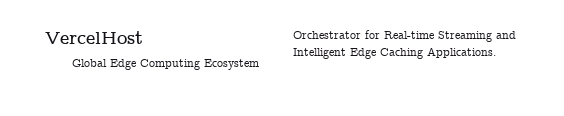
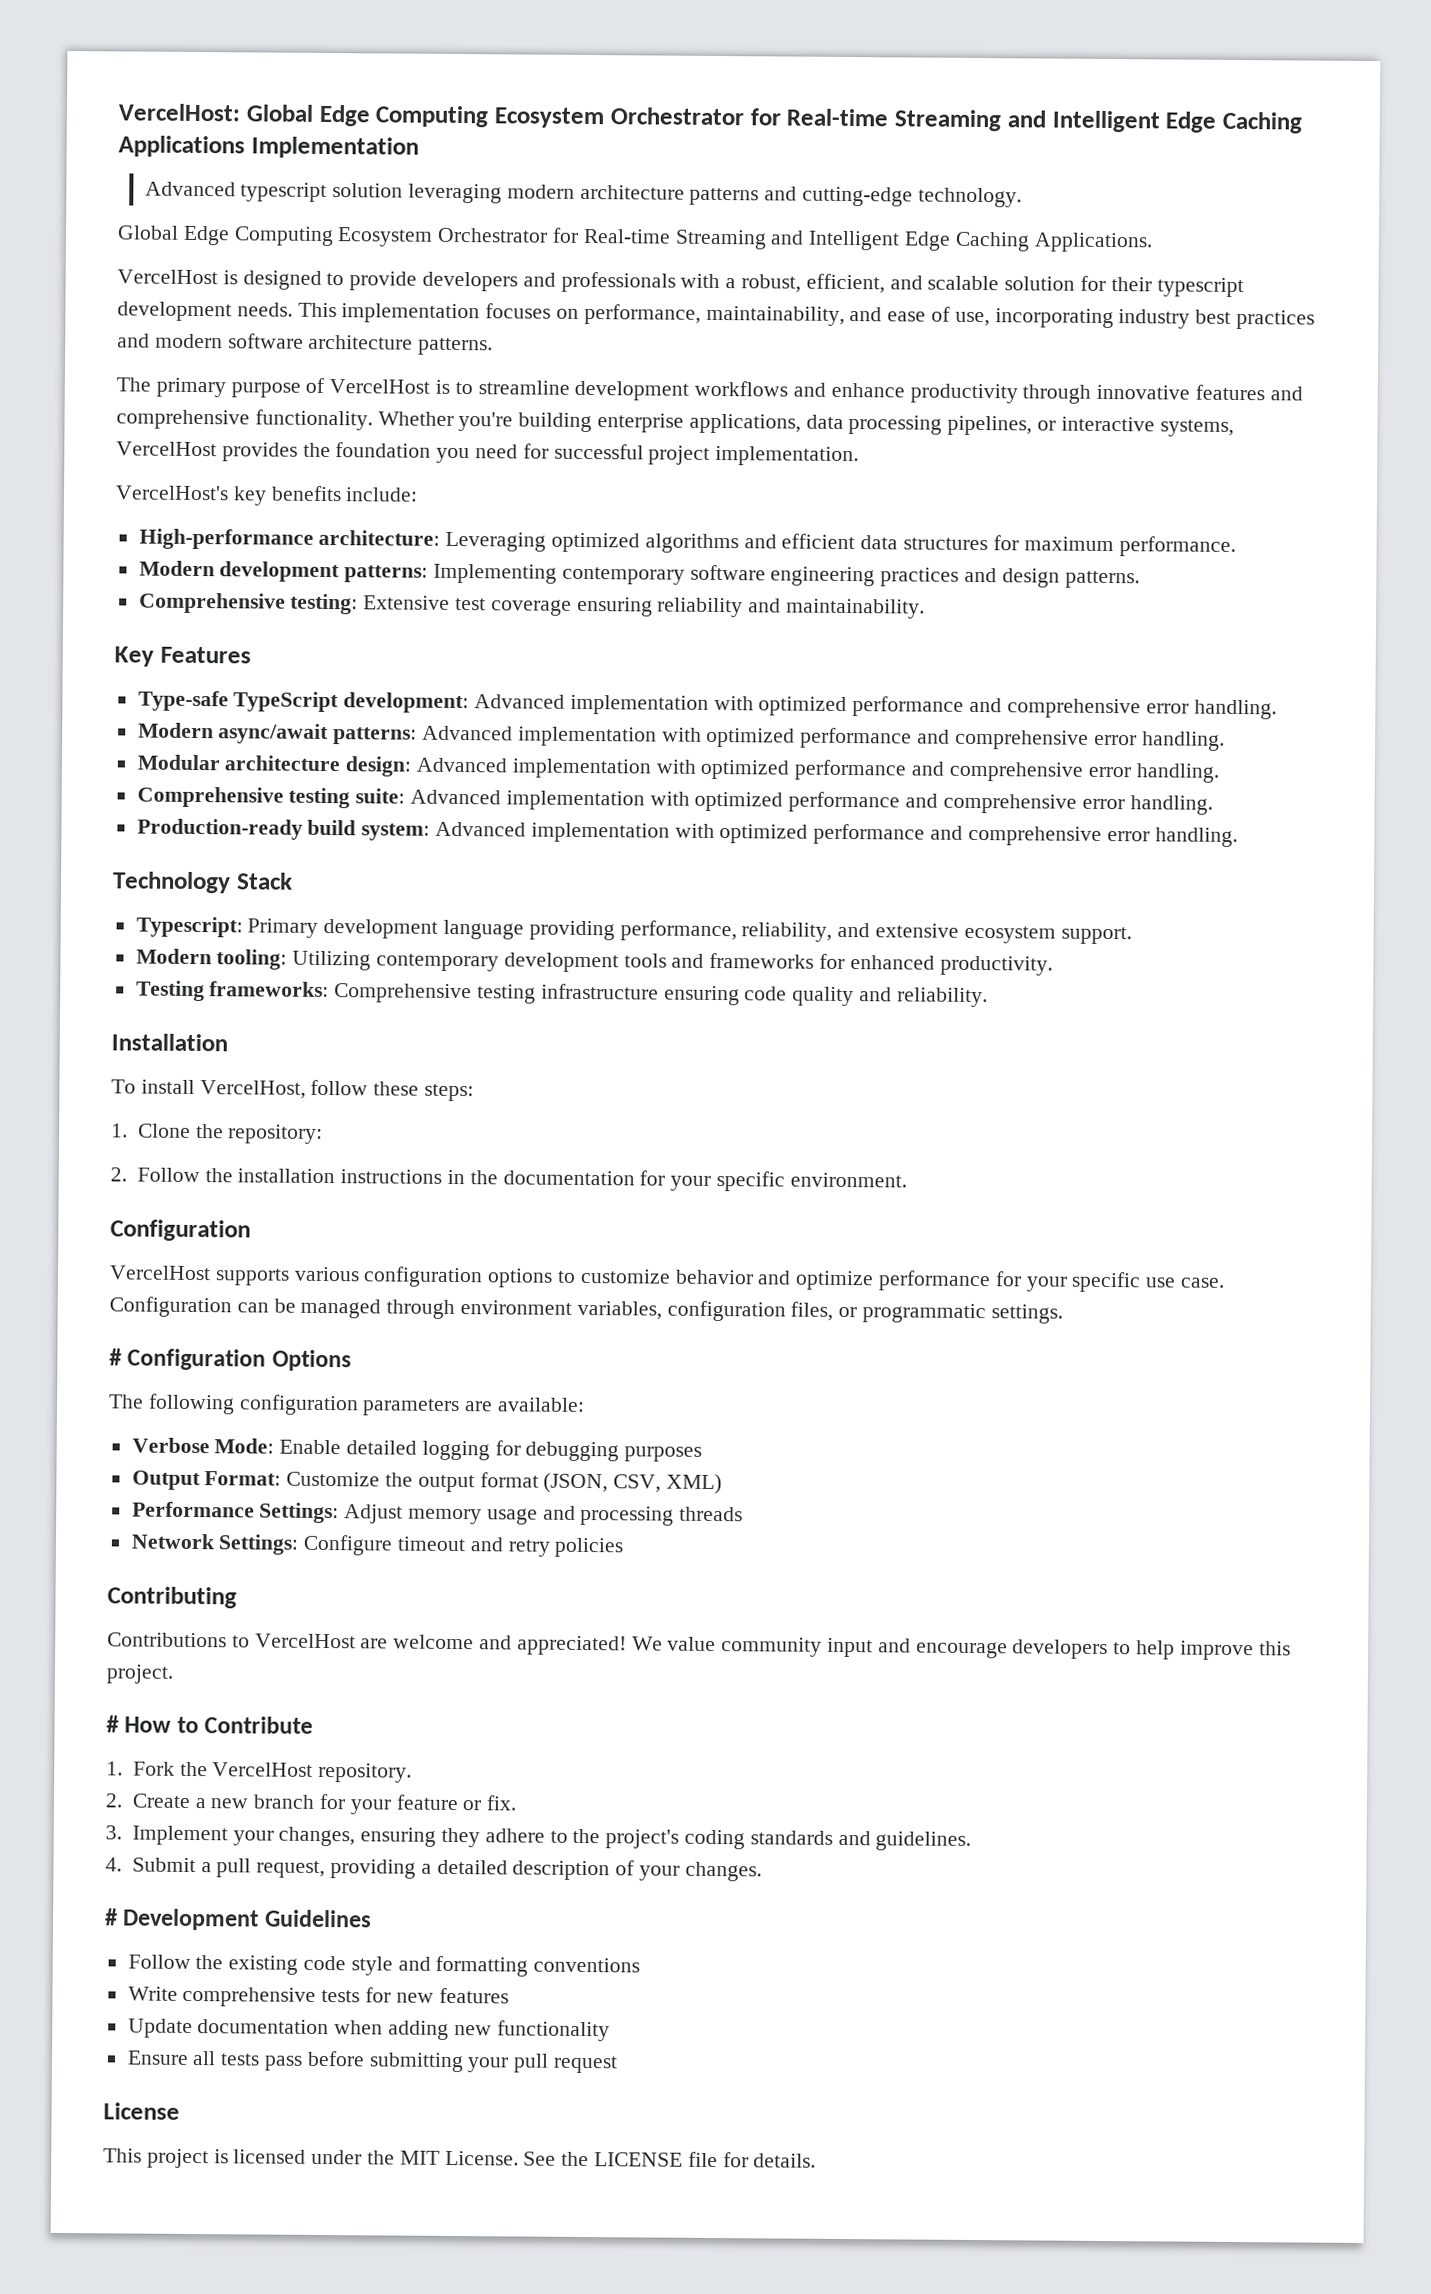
- VercelHost
+ VercelHost: Global Edge Computing Ecosystem Orchestrator for Real-time Streaming and Intelligent Edge Caching Applications Implementation
+ Advanced typescript solution leveraging modern architecture patterns and cutting-edge technology.
+ VercelHost is designed to provide developers and professionals with a robust, efficient, and scalable solution for their typescript development needs. This implementation focuses on performance, maintainability, and ease of use, incorporating industry best practices and modern software architecture patterns.
+ The primary purpose of VercelHost is to streamline development workflows and enhance productivity through innovative features and comprehensive functionality. Whether you're building enterprise applications, data processing pipelines, or interactive systems, VercelHost provides the foundation you need for successful project implementation.
+ VercelHost's key benefits include:
+ High-performance architecture: Leveraging optimized algorithms and efficient data structures for maximum performance.
+ Modern development patterns: Implementing contemporary software engineering practices and design patterns.
+ Comprehensive testing: Extensive test coverage ensuring reliability and maintainability.
+ Key Features
+ Type-safe TypeScript development: Advanced implementation with optimized performance and comprehensive error handling.
+ Modern async/await patterns: Advanced implementation with optimized performance and comprehensive error handling.
+ Modular architecture design: Advanced implementation with optimized performance and comprehensive error handling.
+ Comprehensive testing suite: Advanced implementation with optimized performance and comprehensive error handling.
+ Production-ready build system: Advanced implementation with optimized performance and comprehensive error handling.
+ Technology Stack
+ Typescript: Primary development language providing performance, reliability, and extensive ecosystem support.
+ Modern tooling: Utilizing contemporary development tools and frameworks for enhanced productivity.
+ Testing frameworks: Comprehensive testing infrastructure ensuring code quality and reliability.
+ Installation
+ To install VercelHost, follow these steps:
+ 1. Clone the repository:
+ 2. Follow the installation instructions in the documentation for your specific environment.
+ Configuration
+ VercelHost supports various configuration options to customize behavior and optimize performance for your specific use case. Configuration can be managed through environment variables, configuration files, or programmatic settings.
+ # Configuration Options
+ The following configuration parameters are available:
+ Verbose Mode: Enable detailed logging for debugging purposes
+ Output Format: Customize the output format (JSON, CSV, XML)
+ Performance Settings: Adjust memory usage and processing threads
+ Network Settings: Configure timeout and retry policies
+ Contributing
+ Contributions to VercelHost are welcome and appreciated! We value community input and encourage developers to help improve this project.
+ # How to Contribute
+ 1. Fork the VercelHost repository.
+ 2. Create a new branch for your feature or fix.
+ 3. Implement your changes, ensuring they adhere to the project's coding standards and guidelines.
+ 4. Submit a pull request, providing a detailed description of your changes.
+ # Development Guidelines
+ Follow the existing code style and formatting conventions
+ Write comprehensive tests for new features
+ Update documentation when adding new functionality
+ Ensure all tests pass before submitting your pull request
+ License
+ This project is licensed under the MIT License. See the LICENSE file for details.

